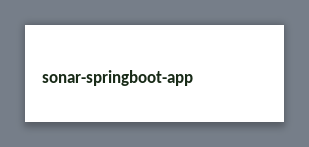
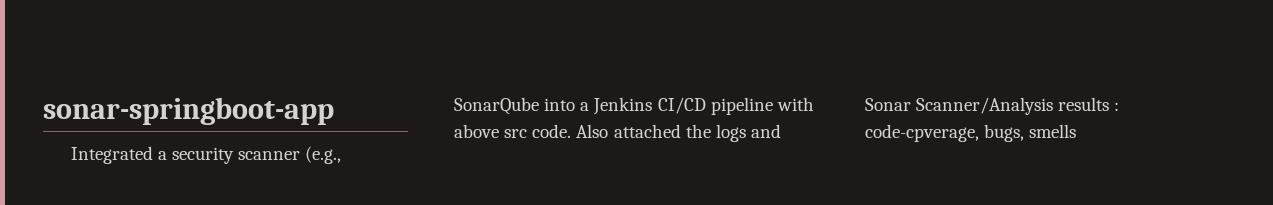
+ Integrated a security scanner (e.g., SonarQube into a Jenkins CI/CD pipeline with above src code. Also attached the logs and Sonar Scanner/Analysis results : code-cpverage, bugs, smells

